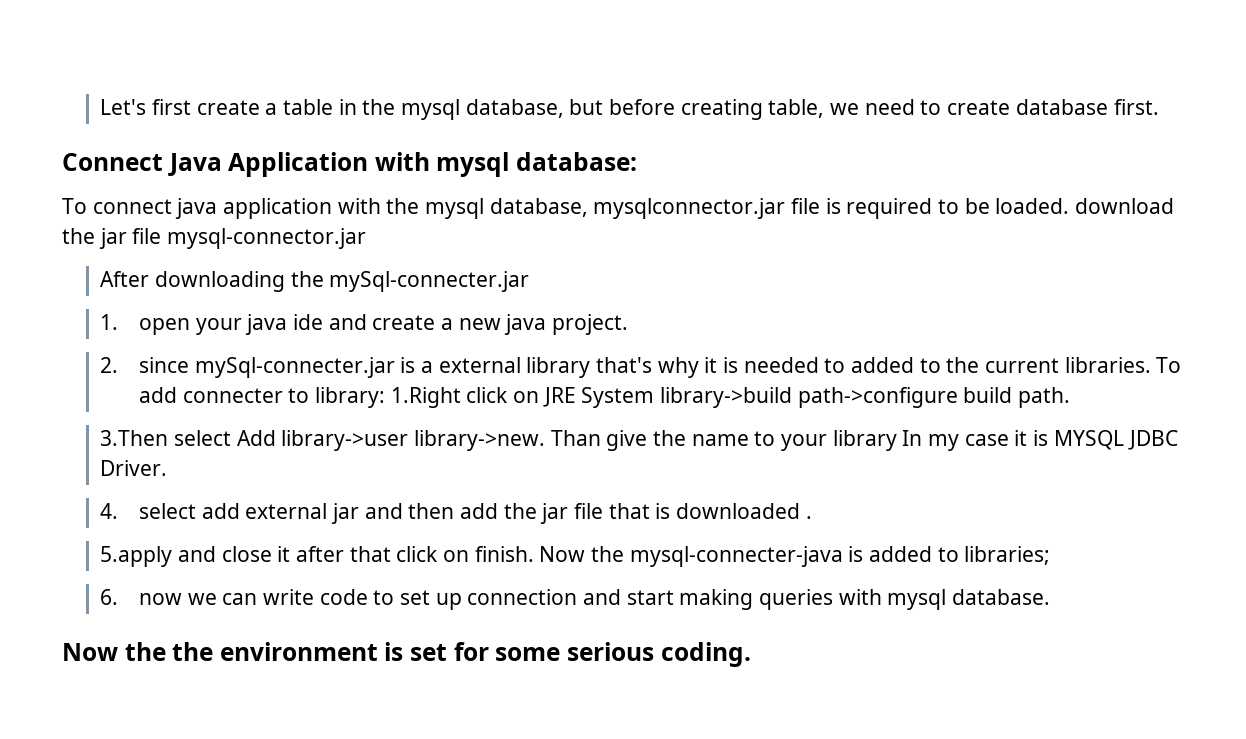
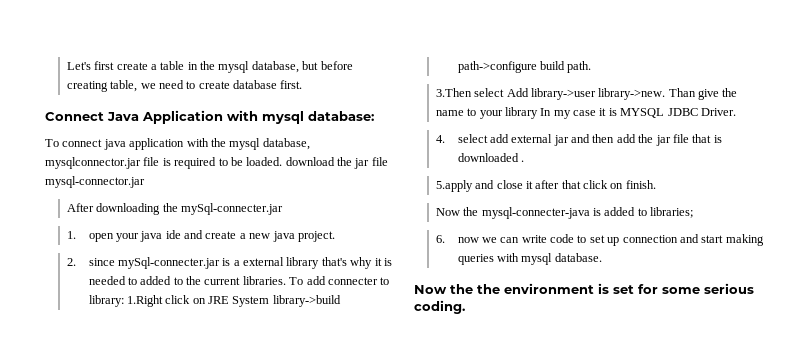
- 5.apply and close it after that click on finish. Now the mysql-connecter-java is added to libraries;
+ 5.apply and close it after that click on finish.
+ Now the mysql-connecter-java is added to libraries;

